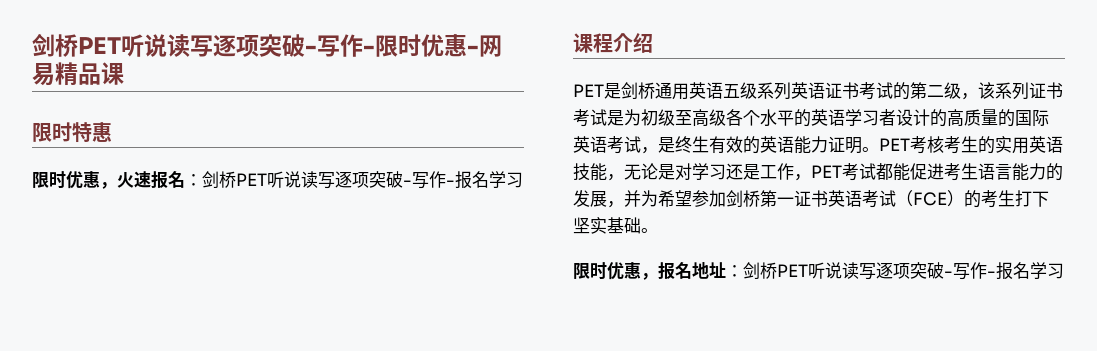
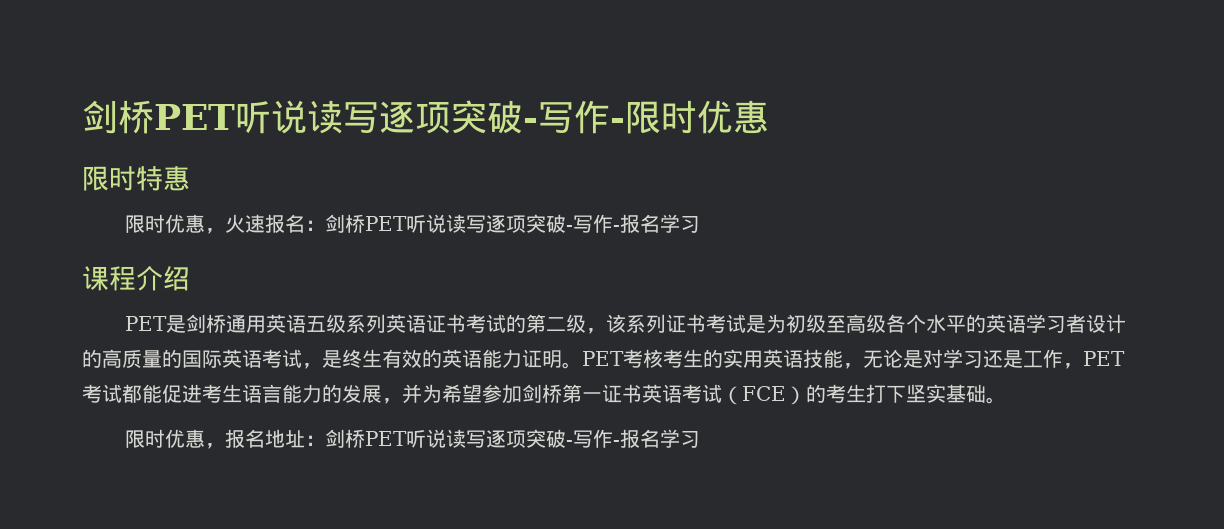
- 剑桥PET听说读写逐项突破-写作-限时优惠-网易精品课
+ 剑桥PET听说读写逐项突破-写作-限时优惠

